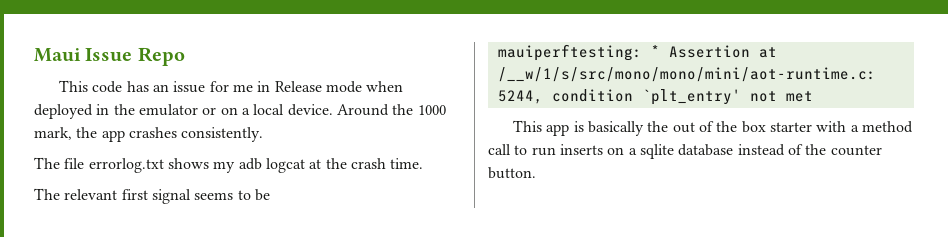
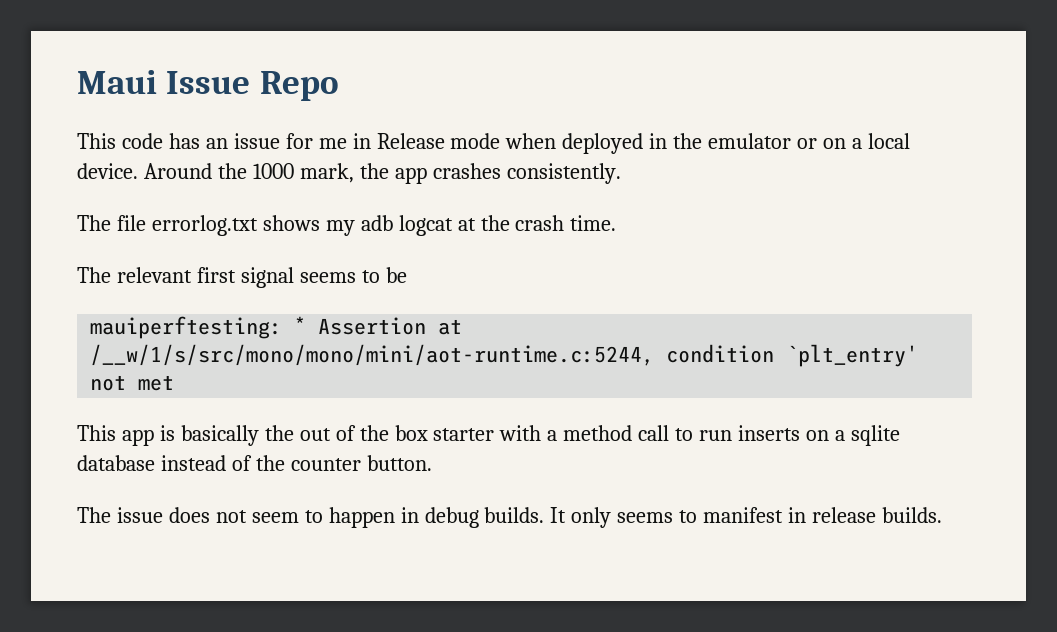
+ The issue does not seem to happen in debug builds. It only seems to manifest in release builds.

